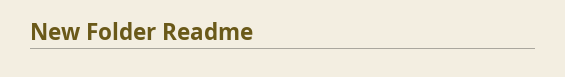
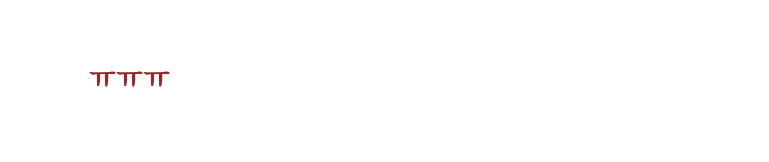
- New Folder Readme
+ ㅠㅠㅠ

